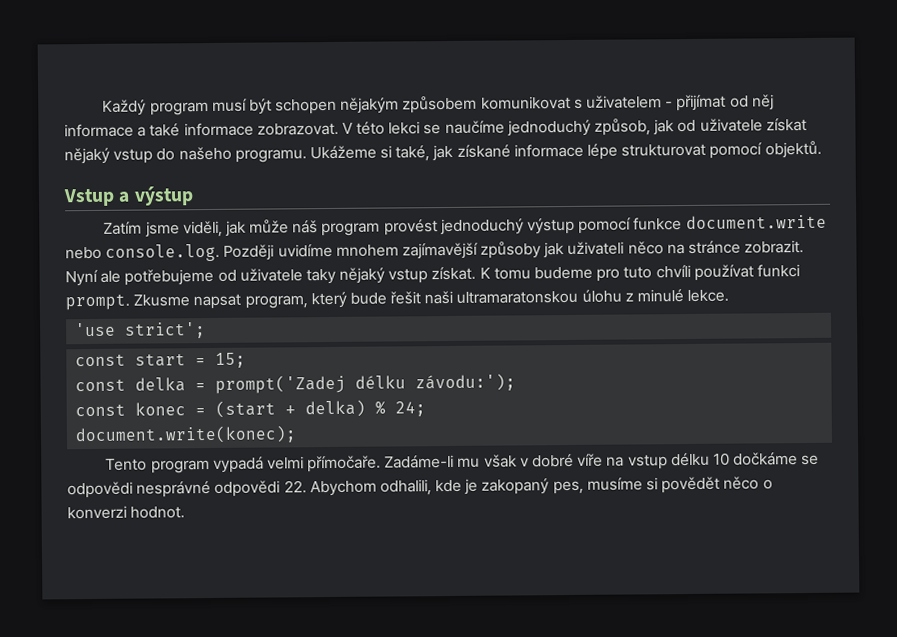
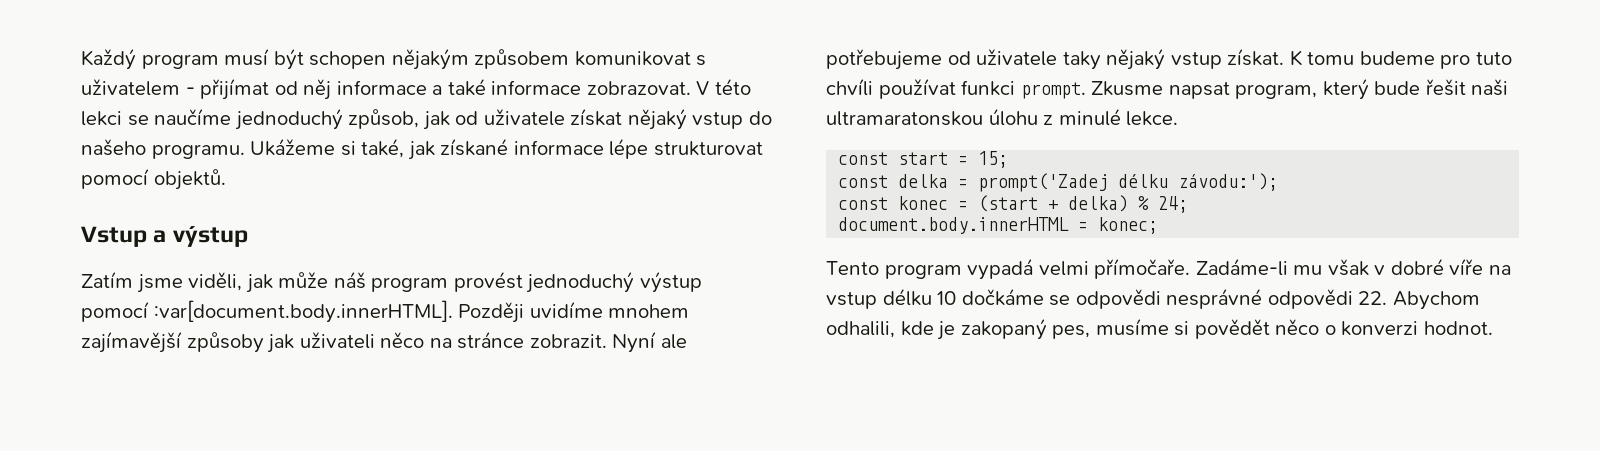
- Zatím jsme viděli, jak může náš program provést jednoduchý výstup pomocí funkce document.write nebo console.log. Později uvidíme mnohem zajímavější způsoby jak uživateli něco na stránce zobrazit.
+ Zatím jsme viděli, jak může náš program provést jednoduchý výstup pomocí :var[document.body.innerHTML]. Později uvidíme mnohem zajímavější způsoby jak uživateli něco na stránce zobrazit.
- 'use strict';
- document.write(konec);
+ document.body.innerHTML = konec;

